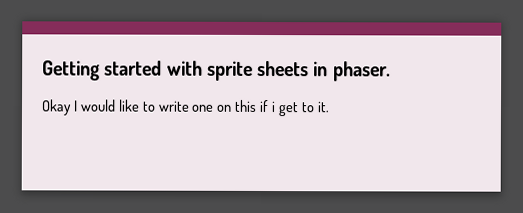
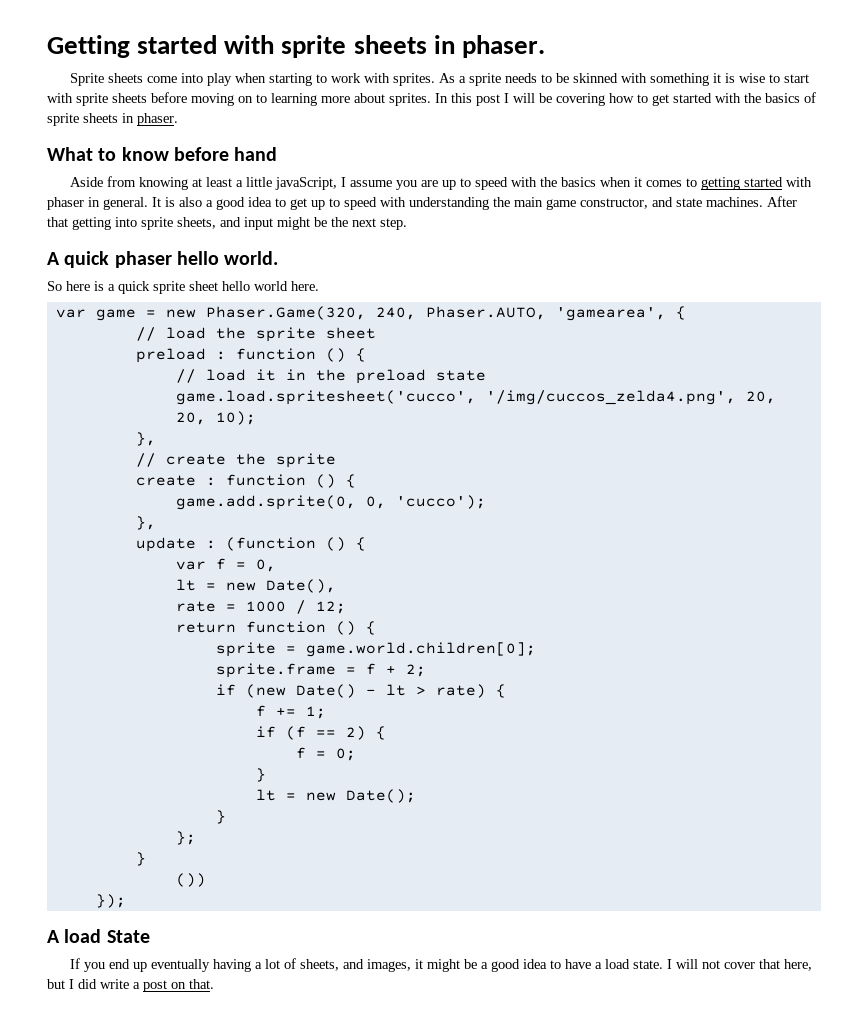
- Okay I would like to write one on this if i get to it.
+ Sprite sheets come into play when starting to work with sprites. As a sprite needs to be skinned with something it is wise to start with sprite sheets before moving on to learning more about sprites. In this post I will be covering how to get started with the basics of sprite sheets in phaser.
+ What to know before hand
+ Aside from knowing at least a little javaScript, I assume you are up to speed with the basics when it comes to getting started with phaser in general. It is also a good idea to get up to speed with understanding the main game constructor, and state machines. After that getting into sprite sheets, and input might be the next step.
+ A quick phaser hello world.
+ So here is a quick sprite sheet hello world here.
+ var game = new Phaser.Game(320, 240, Phaser.AUTO, 'gamearea', {
+ // load the sprite sheet
+ preload : function () {
+ // load it in the preload state
+ game.load.spritesheet('cucco', '/img/cuccos_zelda4.png', 20, 20, 10);
+ },
+ // create the sprite
+ create : function () {
+ game.add.sprite(0, 0, 'cucco');
+ },
+ update : (function () {
+ var f = 0,
+ lt = new Date(),
+ rate = 1000 / 12;
+ return function () {
+ sprite = game.world.children[0];
+ sprite.frame = f + 2;
+ if (new Date() - lt > rate) {
+ f += 1;
+ if (f == 2) {
+ f = 0;
+ }
+ lt = new Date();
+ }
+ };
+ }
+ ())
+ });
+ A load State
+ If you end up eventually having a lot of sheets, and images, it might be a good idea to have a load state. I will not cover that here, but I did write a post on that.

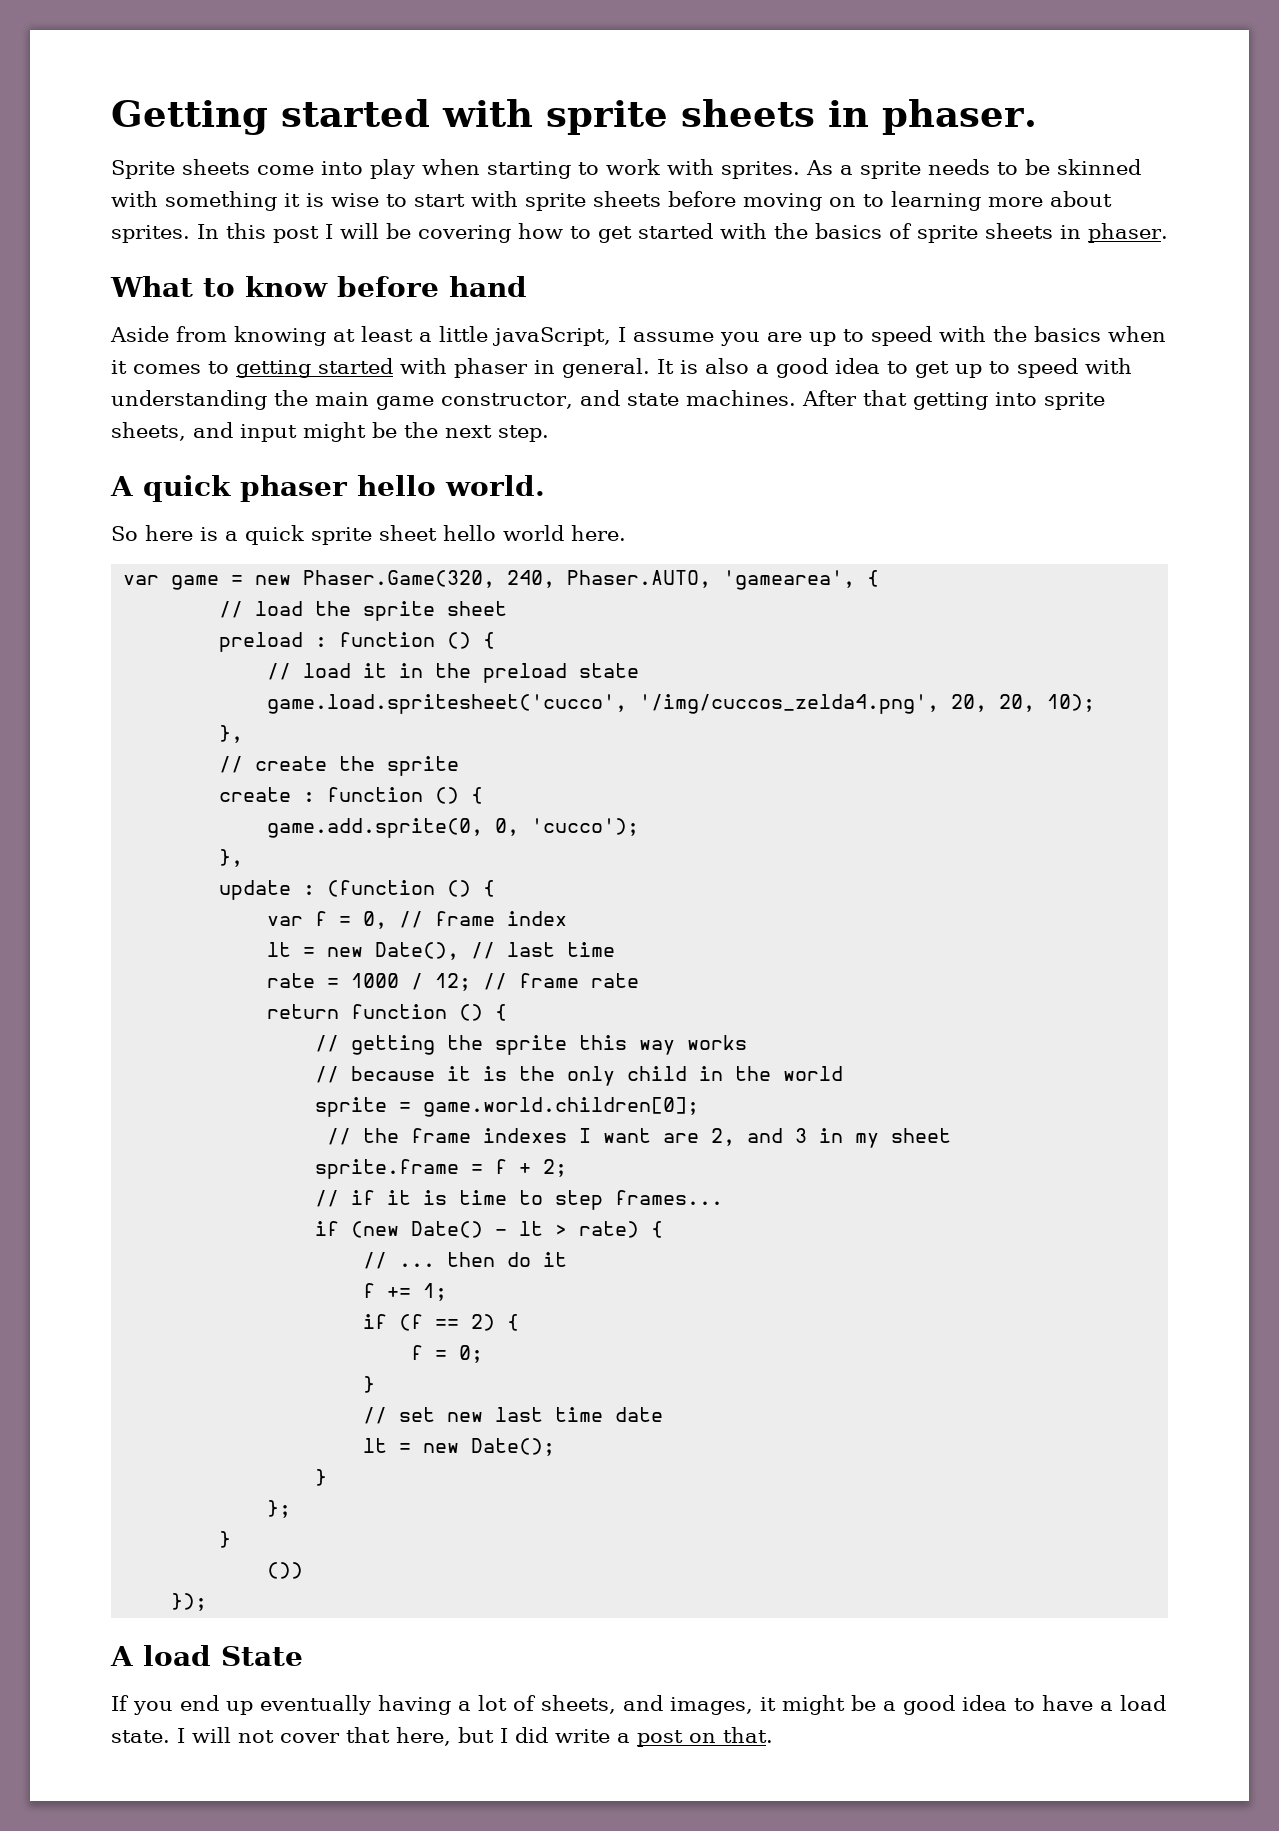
- var f = 0,
+ var f = 0, // frame index
- lt = new Date(),
+ lt = new Date(), // last time
- rate = 1000 / 12;
+ rate = 1000 / 12; // frame rate
+ // getting the sprite this way works
+ // because it is the only child in the world
  sprite = game.world.children[0];
+ // the frame indexes I want are 2, and 3 in my sheet
+ // if it is time to step frames...
+ // ... then do it
+ // set new last time date

